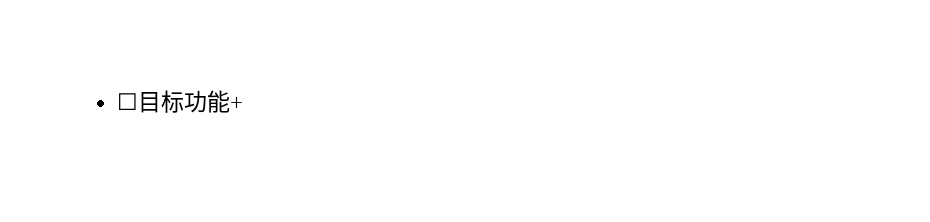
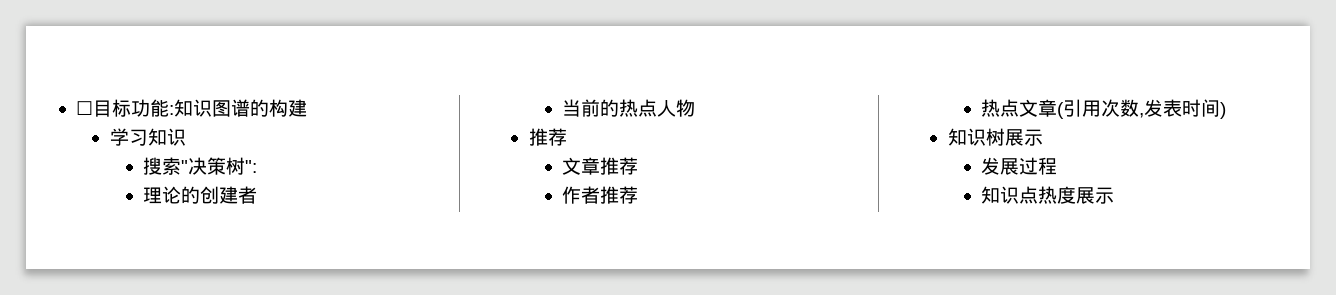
- ☐目标功能+
+ ☐目标功能:知识图谱的构建
+ 学习知识
+ 搜索"决策树":
+ 理论的创建者
+ 当前的热点人物
+ 推荐
+ 文章推荐
+ 作者推荐
+ 热点文章(引用次数,发表时间)
+ 知识树展示
+ 发展过程
+ 知识点热度展示

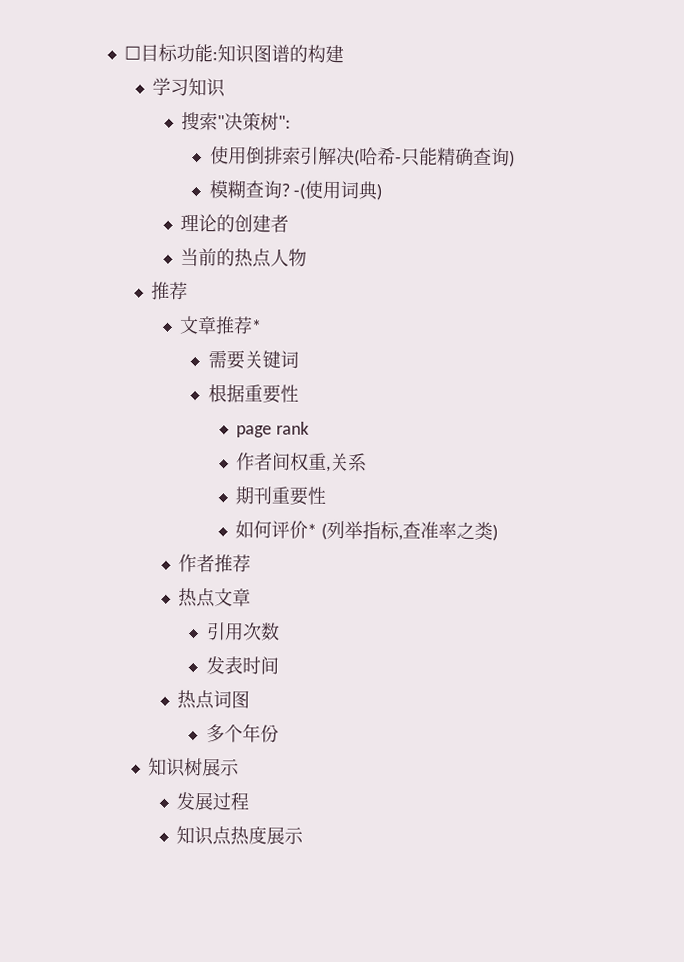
+ 使用倒排索引解决(哈希-只能精确查询)
+ 模糊查询? -(使用词典)
- 文章推荐
+ 文章推荐*
+ 需要关键词
+ 根据重要性
+ page rank
+ 作者间权重,关系
+ 期刊重要性
+ 如何评价* (列举指标,查准率之类)
- 热点文章(引用次数,发表时间)
+ 热点文章
+ 引用次数
+ 发表时间
+ 热点词图
+ 多个年份

